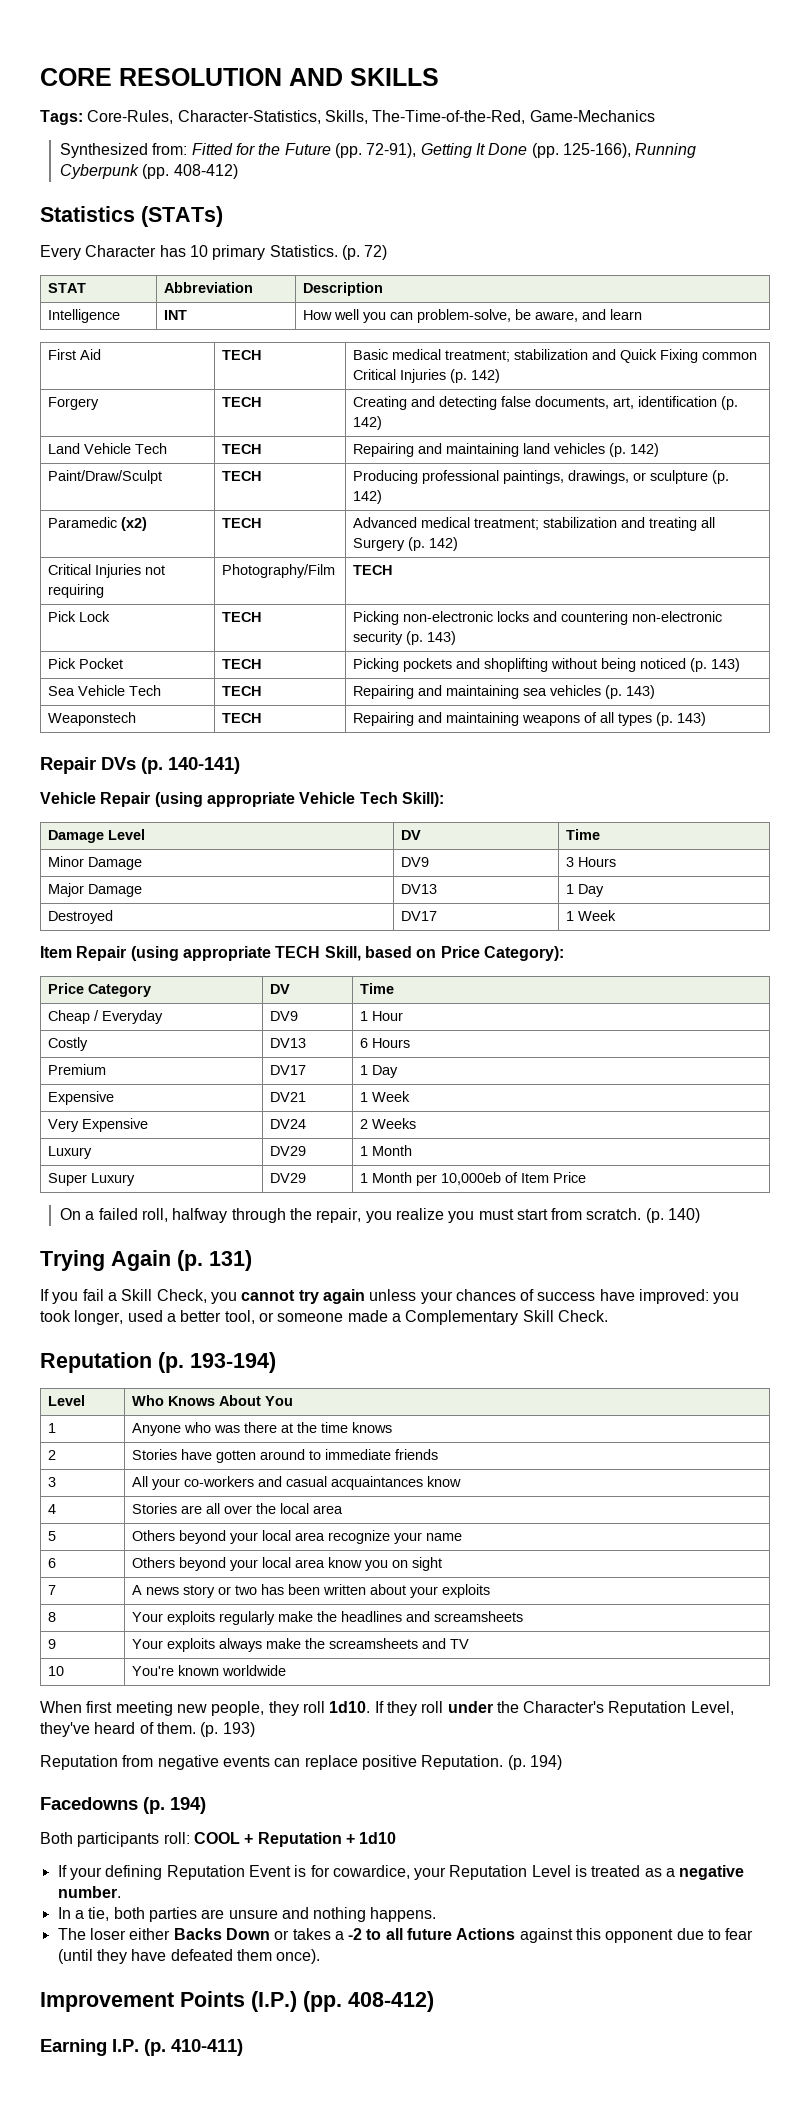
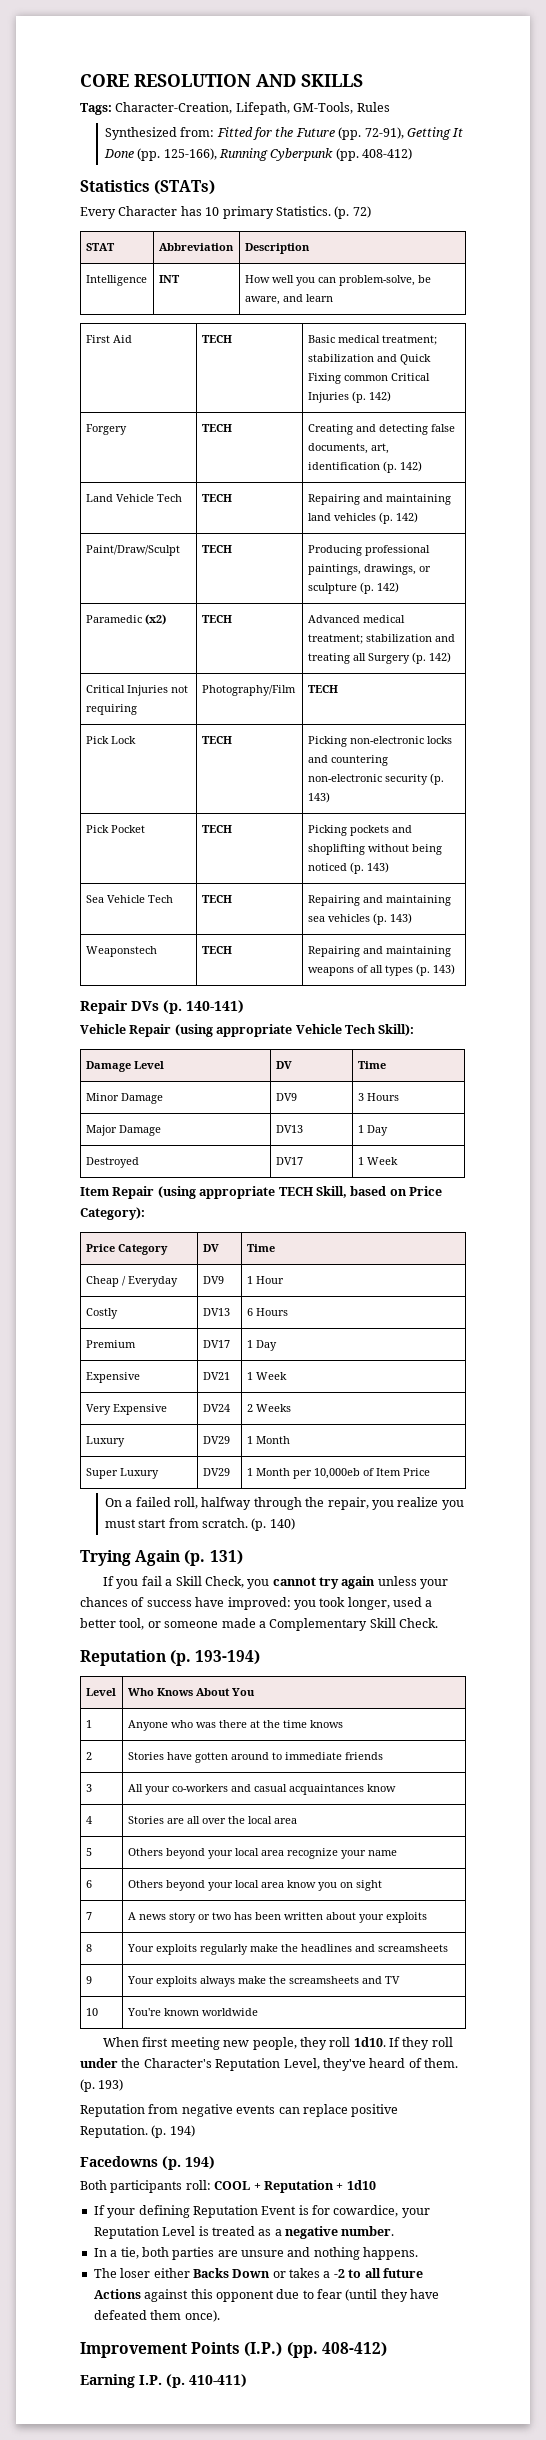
- Tags: Core-Rules, Character-Statistics, Skills, The-Time-of-the-Red, Game-Mechanics
+ Tags: Character-Creation, Lifepath, GM-Tools, Rules

